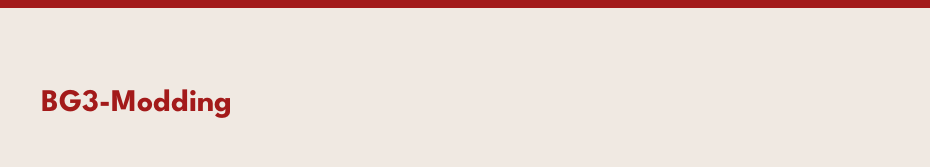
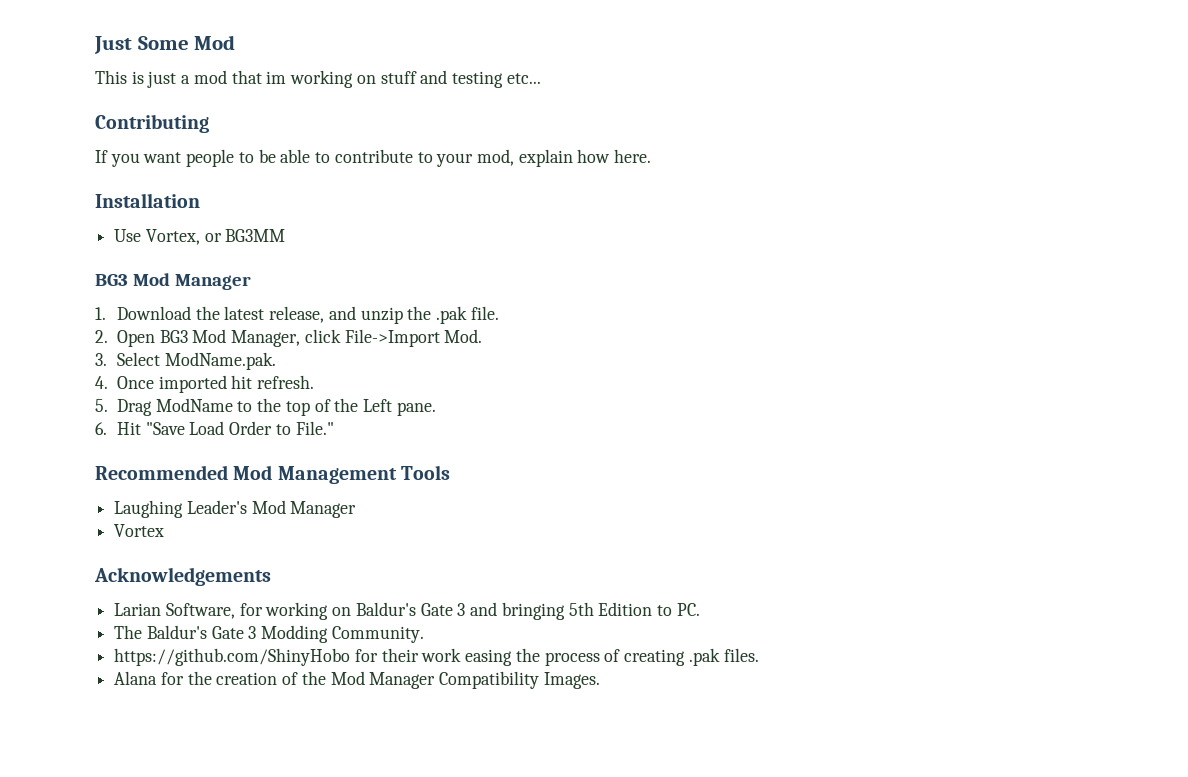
- BG3-Modding
+ Just Some Mod
+ This is just a mod that im working on stuff and testing etc...
+ Contributing
+ If you want people to be able to contribute to your mod, explain how here.
+ Installation
+ Use Vortex, or BG3MM
+ BG3 Mod Manager
+ 1. Download the latest release, and unzip the .pak file.
+ 2. Open BG3 Mod Manager, click File->Import Mod.
+ 3. Select ModName.pak.
+ 4. Once imported hit refresh.
+ 5. Drag ModName to the top of the Left pane.
+ 6. Hit "Save Load Order to File."
+ Recommended Mod Management Tools
+ Laughing Leader's Mod Manager
+ Vortex
+ Acknowledgements
+ Larian Software, for working on Baldur's Gate 3 and bringing 5th Edition to PC.
+ The Baldur's Gate 3 Modding Community.
+ https://github.com/ShinyHobo for their work easing the process of creating .pak files.
+ Alana for the creation of the Mod Manager Compatibility Images.

